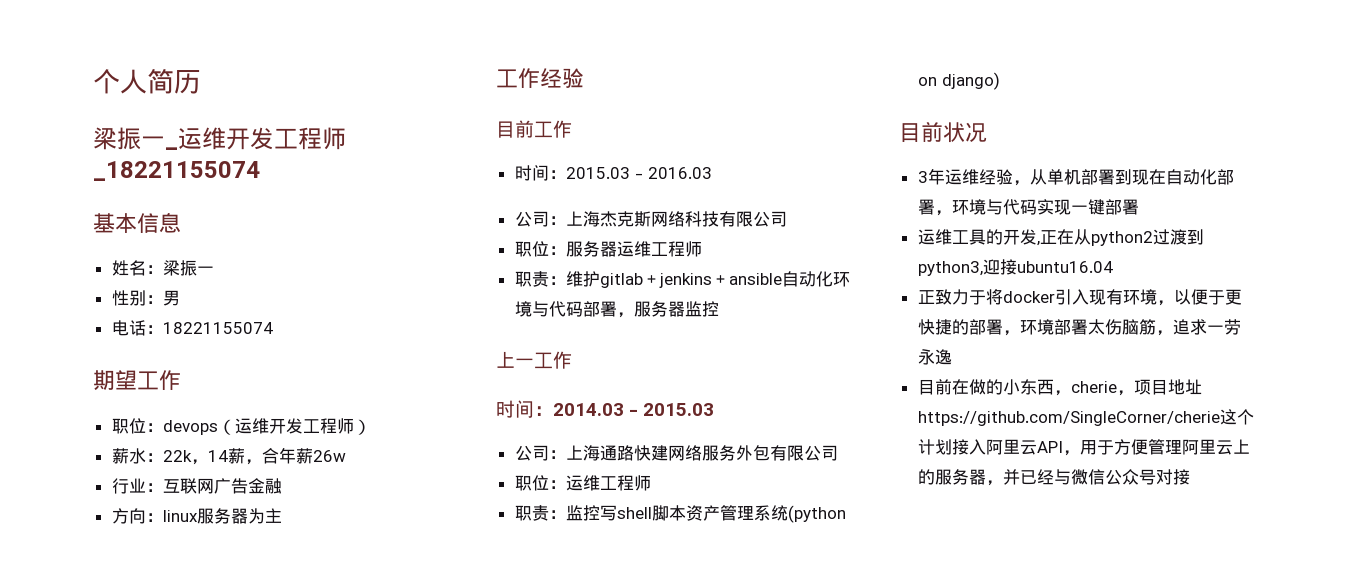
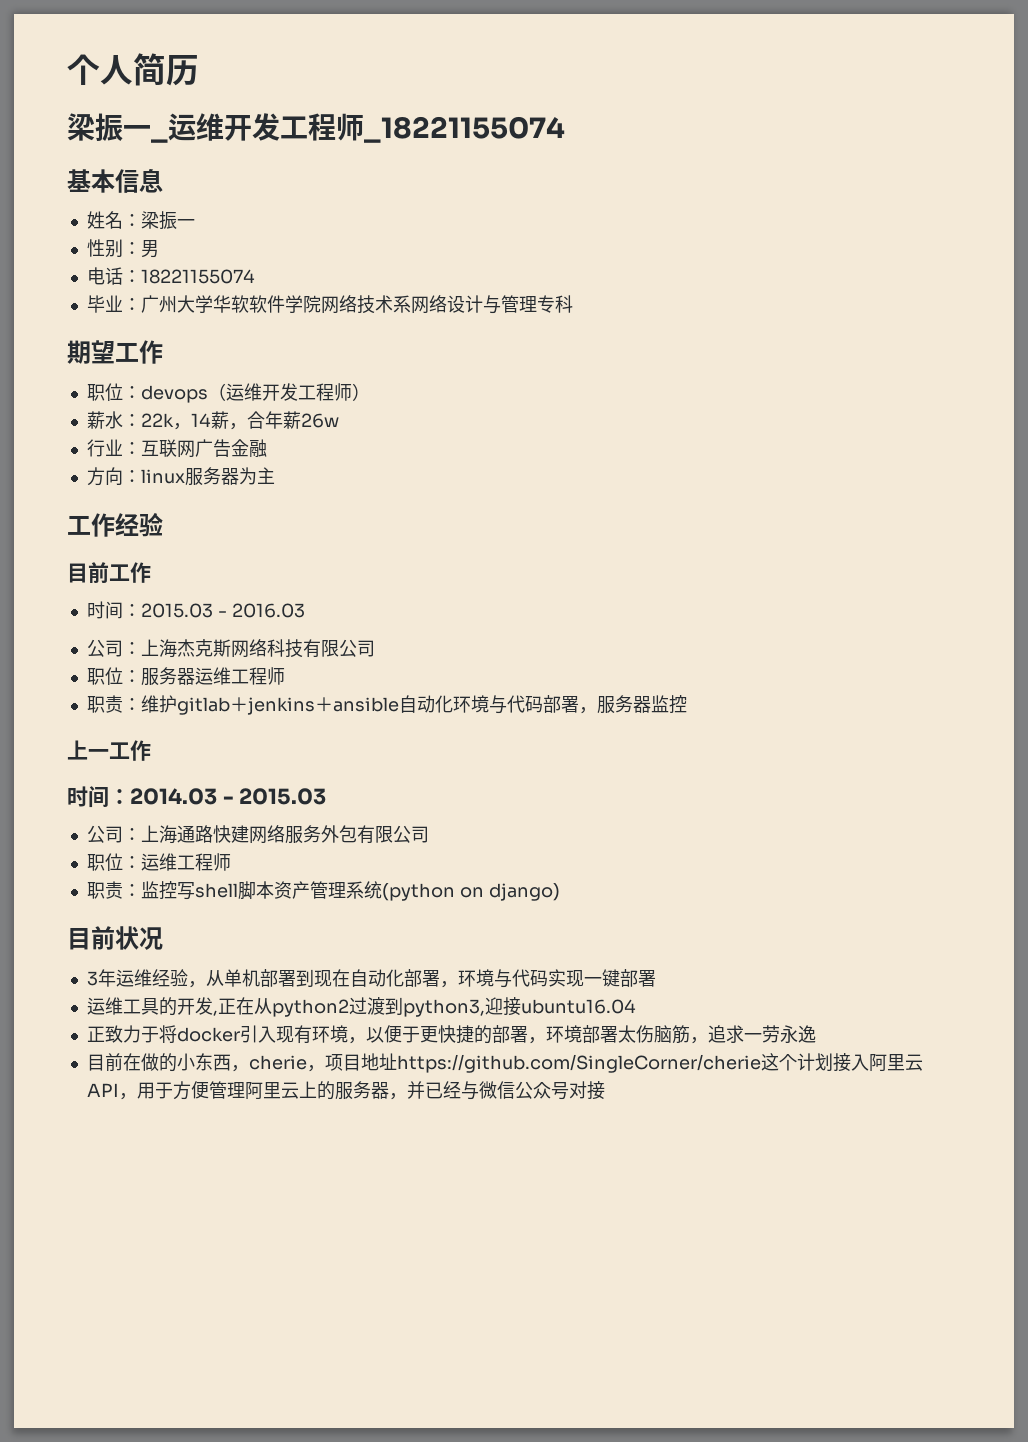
+ 毕业：广州大学华软软件学院网络技术系网络设计与管理专科

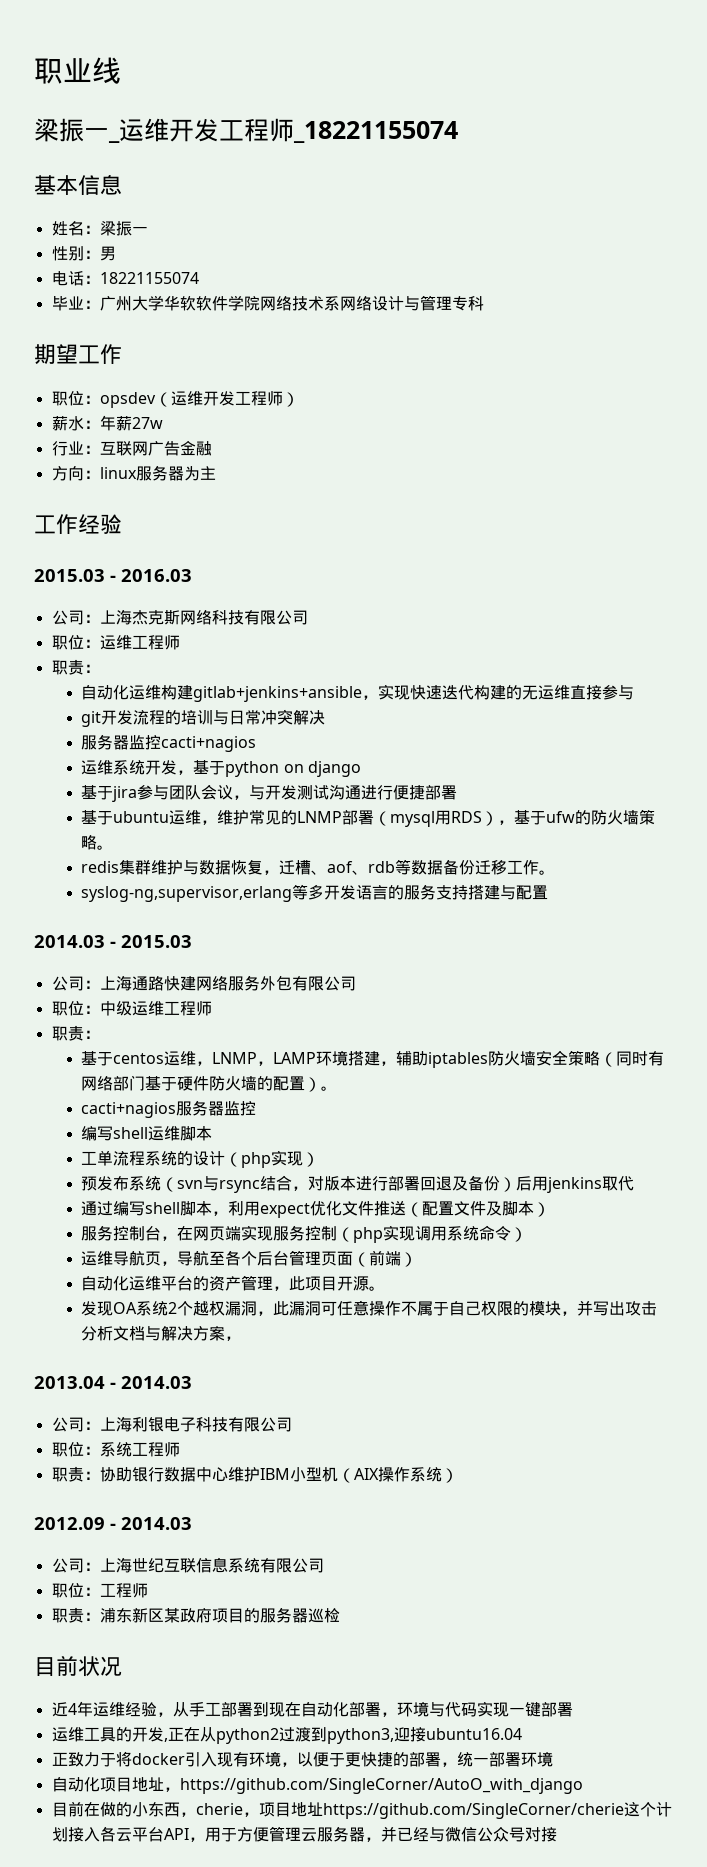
- 个人简历
+ 职业线
- 职位：devops（运维开发工程师）
+ 职位：opsdev（运维开发工程师）
- 薪水：22k，14薪，合年薪26w
+ 薪水：年薪27w
- 目前工作
- 时间：2015.03 - 2016.03
+ 2015.03 - 2016.03
- 职位：服务器运维工程师
- 职责：维护gitlab＋jenkins＋ansible自动化环境与代码部署，服务器监控
- 上一工作
- 时间：2014.03 - 2015.03
+ 职位：运维工程师
+ 职责：
+ 自动化运维构建gitlab+jenkins+ansible，实现快速迭代构建的无运维直接参与
+ git开发流程的培训与日常冲突解决
+ 服务器监控cacti+nagios
+ 运维系统开发，基于python on django
+ 基于jira参与团队会议，与开发测试沟通进行便捷部署
+ 基于ubuntu运维，维护常见的LNMP部署（mysql用RDS），基于ufw的防火墙策略。
+ redis集群维护与数据恢复，迁槽、aof、rdb等数据备份迁移工作。
+ syslog-ng,supervisor,erlang等多开发语言的服务支持搭建与配置
+ 2014.03 - 2015.03
- 职位：运维工程师
- 职责：监控写shell脚本资产管理系统(python on django)
+ 职位：中级运维工程师
+ 职责：
+ 基于centos运维，LNMP，LAMP环境搭建，辅助iptables防火墙安全策略（同时有网络部门基于硬件防火墙的配置）。
+ cacti+nagios服务器监控
+ 编写shell运维脚本
+ 工单流程系统的设计（php实现）
+ 预发布系统（svn与rsync结合，对版本进行部署回退及备份）后用jenkins取代
+ 通过编写shell脚本，利用expect优化文件推送（配置文件及脚本）
+ 服务控制台，在网页端实现服务控制（php实现调用系统命令）
+ 运维导航页，导航至各个后台管理页面（前端）
+ 自动化运维平台的资产管理，此项目开源。
+ 发现OA系统2个越权漏洞，此漏洞可任意操作不属于自己权限的模块，并写出攻击分析文档与解决方案，
+ 2013.04 - 2014.03
+ 公司：上海利银电子科技有限公司
+ 职位：系统工程师
+ 职责：协助银行数据中心维护IBM小型机（AIX操作系统）
+ 2012.09 - 2014.03
+ 公司：上海世纪互联信息系统有限公司
+ 职位：工程师
+ 职责：浦东新区某政府项目的服务器巡检
- 3年运维经验，从单机部署到现在自动化部署，环境与代码实现一键部署
+ 近4年运维经验，从手工部署到现在自动化部署，环境与代码实现一键部署
- 正致力于将docker引入现有环境，以便于更快捷的部署，环境部署太伤脑筋，追求一劳永逸
+ 正致力于将docker引入现有环境，以便于更快捷的部署，统一部署环境
+ 自动化项目地址，https://github.com/SingleCorner/AutoO_with_django
- 目前在做的小东西，cherie，项目地址https://github.com/SingleCorner/cherie这个计划接入阿里云API，用于方便管理阿里云上的服务器，并已经与微信公众号对接
+ 目前在做的小东西，cherie，项目地址https://github.com/SingleCorner/cherie这个计划接入各云平台API，用于方便管理云服务器，并已经与微信公众号对接

